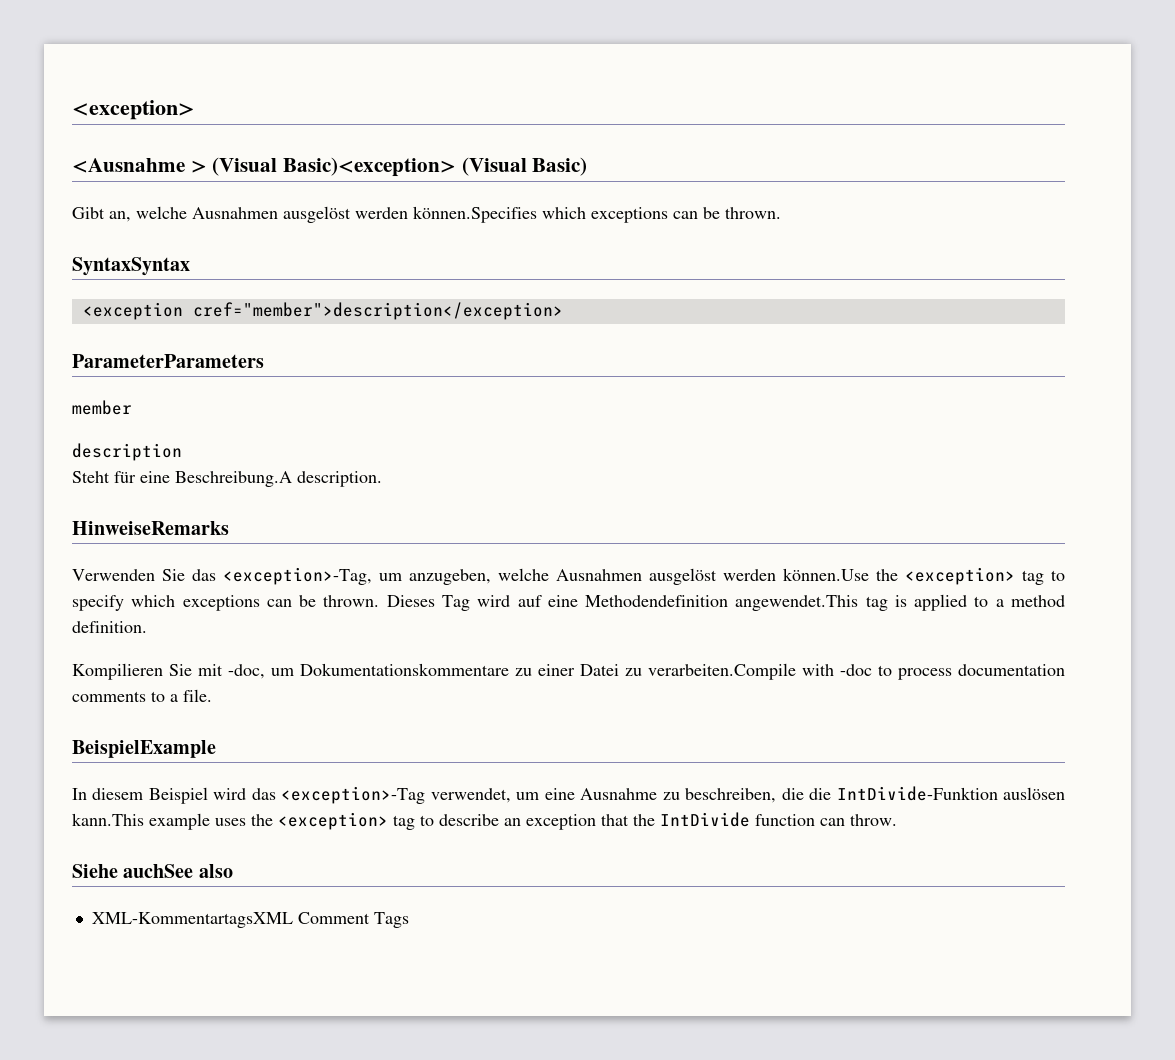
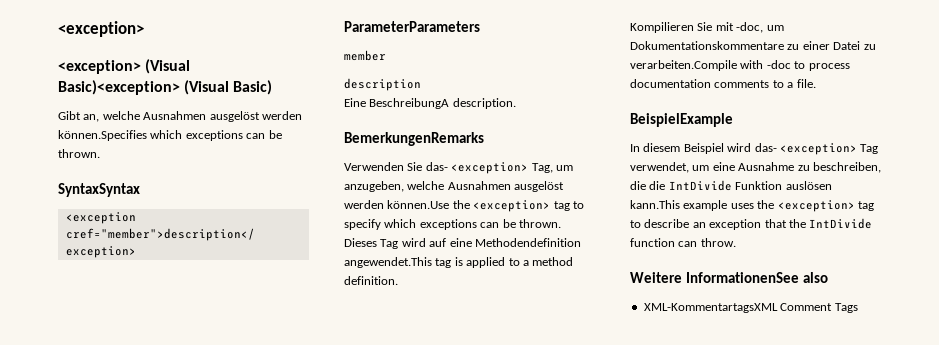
- <Ausnahme > (Visual Basic)<exception> (Visual Basic)
+ <exception> (Visual Basic)<exception> (Visual Basic)
- Steht für eine Beschreibung.A description.
+ Eine BeschreibungA description.
- HinweiseRemarks
+ BemerkungenRemarks
- Verwenden Sie das <exception>-Tag, um anzugeben, welche Ausnahmen ausgelöst werden können.Use the <exception> tag to specify which exceptions can be thrown.
+ Verwenden Sie das- <exception> Tag, um anzugeben, welche Ausnahmen ausgelöst werden können.Use the <exception> tag to specify which exceptions can be thrown.
- In diesem Beispiel wird das <exception>-Tag verwendet, um eine Ausnahme zu beschreiben, die die IntDivide-Funktion auslösen kann.This example uses the <exception> tag to describe an exception that the IntDivide function can throw.
+ In diesem Beispiel wird das- <exception> Tag verwendet, um eine Ausnahme zu beschreiben, die die IntDivide Funktion auslösen kann.This example uses the <exception> tag to describe an exception that the IntDivide function can throw.
- Siehe auchSee also
+ Weitere InformationenSee also

